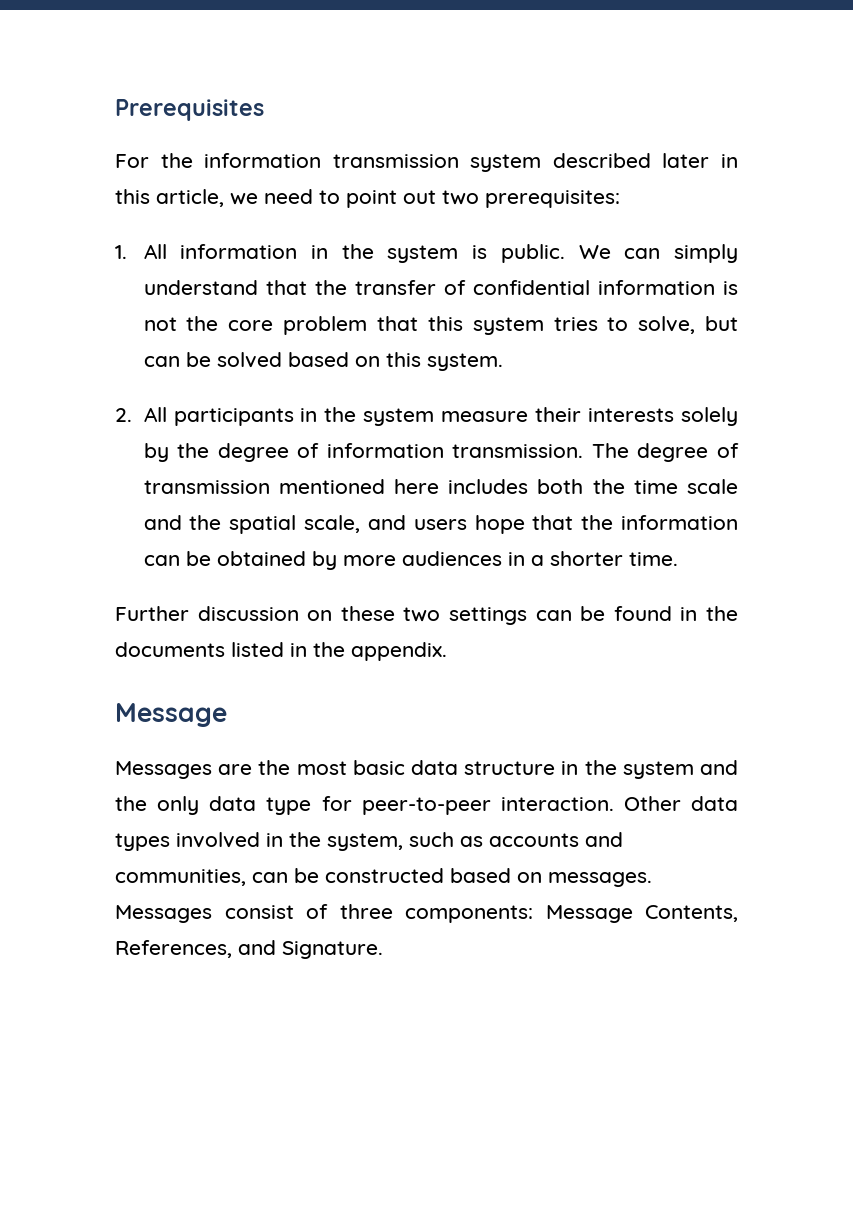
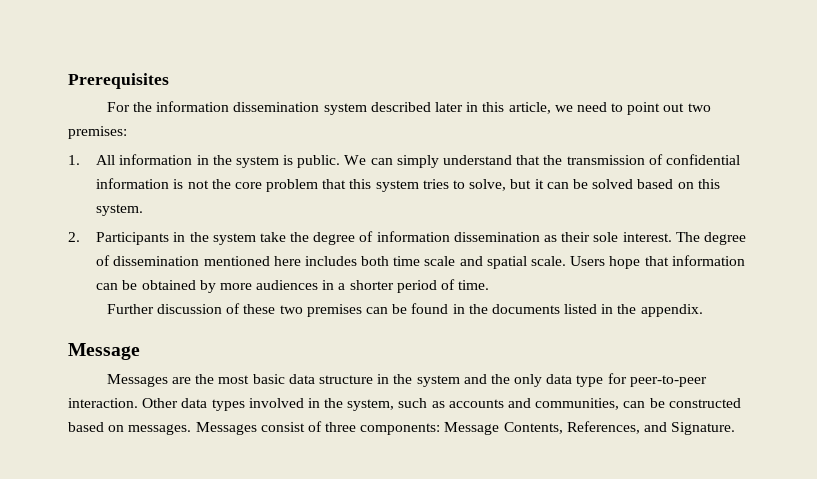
- For the information transmission system described later in this article, we need to point out two prerequisites:
+ For the information dissemination system described later in this article, we need to point out two premises:
- We can simply understand that the transfer of confidential information is not the core problem that this system tries to solve, but can be solved based on this system.
+ We can simply understand that the transmission of confidential information is not the core problem that this system tries to solve, but it can be solved based on this system.
- 2. All participants in the system measure their interests solely by the degree of information transmission.
+ 2. Participants in the system take the degree of information dissemination as their sole interest.
- The degree of transmission mentioned here includes both the time scale and the spatial scale, and users hope that the information can be obtained by more audiences in a shorter time.
+ The degree of dissemination mentioned here includes both time scale and spatial scale. Users hope that information can be obtained by more audiences in a shorter period of time.
- Further discussion on these two settings can be found in the documents listed in the appendix.
+ Further discussion of these two premises can be found in the documents listed in the appendix.

